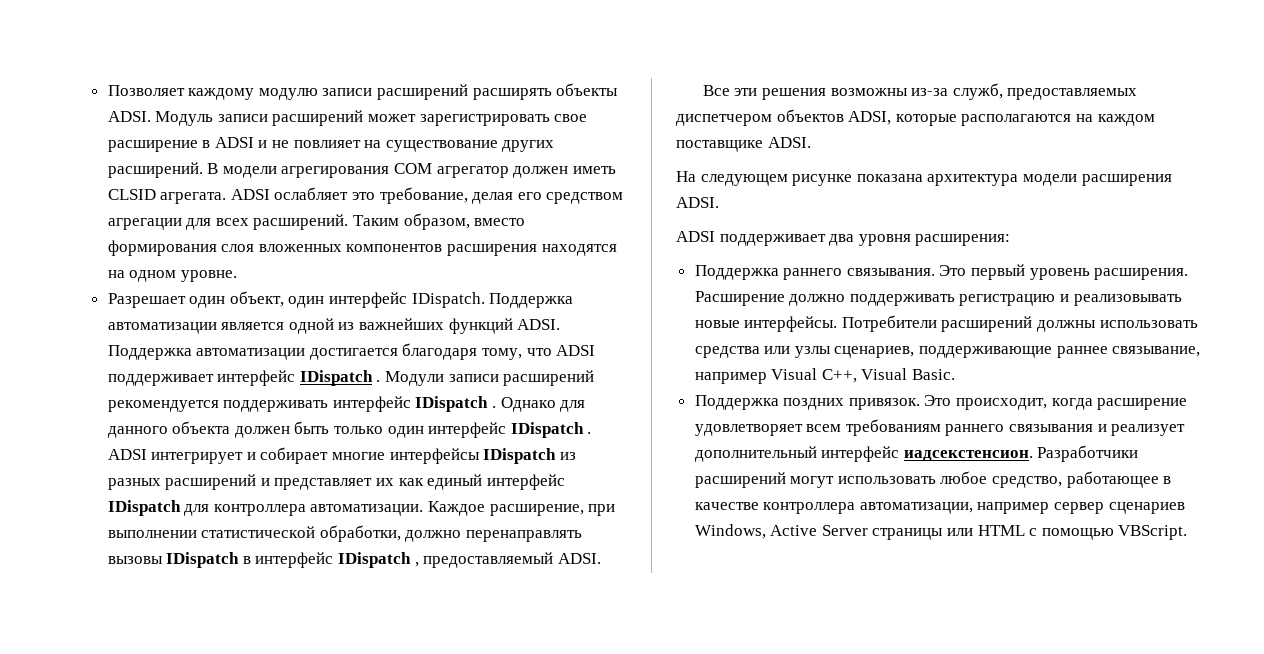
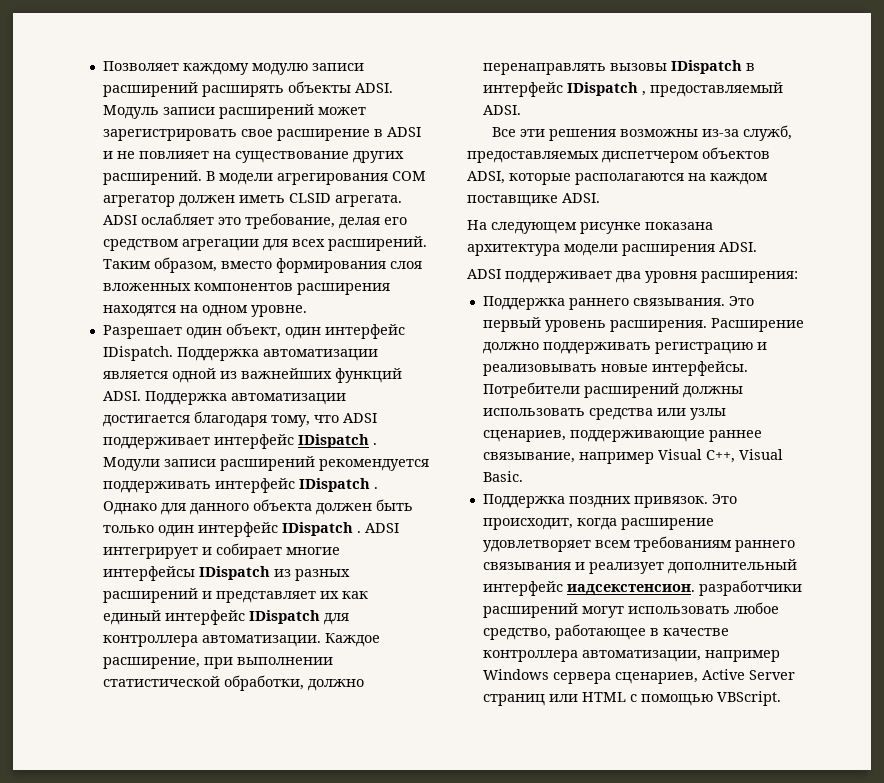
- Это происходит, когда расширение удовлетворяет всем требованиям раннего связывания и реализует дополнительный интерфейс иадсекстенсион. Разработчики расширений могут использовать любое средство, работающее в качестве контроллера автоматизации, например сервер сценариев Windows, Active Server страницы или HTML с помощью VBScript.
+ Это происходит, когда расширение удовлетворяет всем требованиям раннего связывания и реализует дополнительный интерфейс иадсекстенсион. разработчики расширений могут использовать любое средство, работающее в качестве контроллера автоматизации, например Windows сервера сценариев, Active Server страниц или HTML с помощью VBScript.

